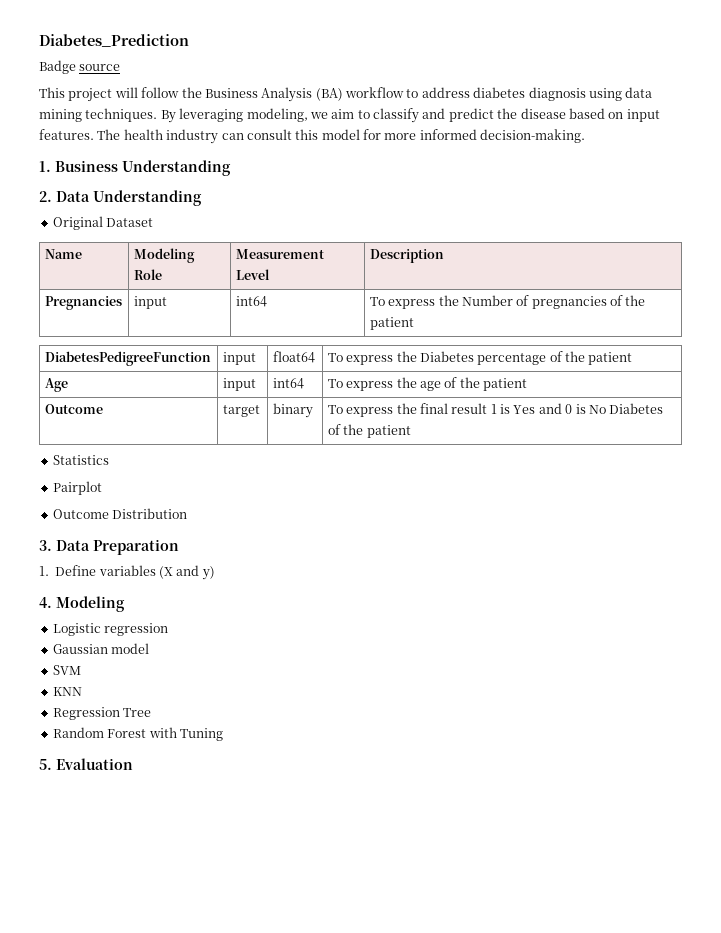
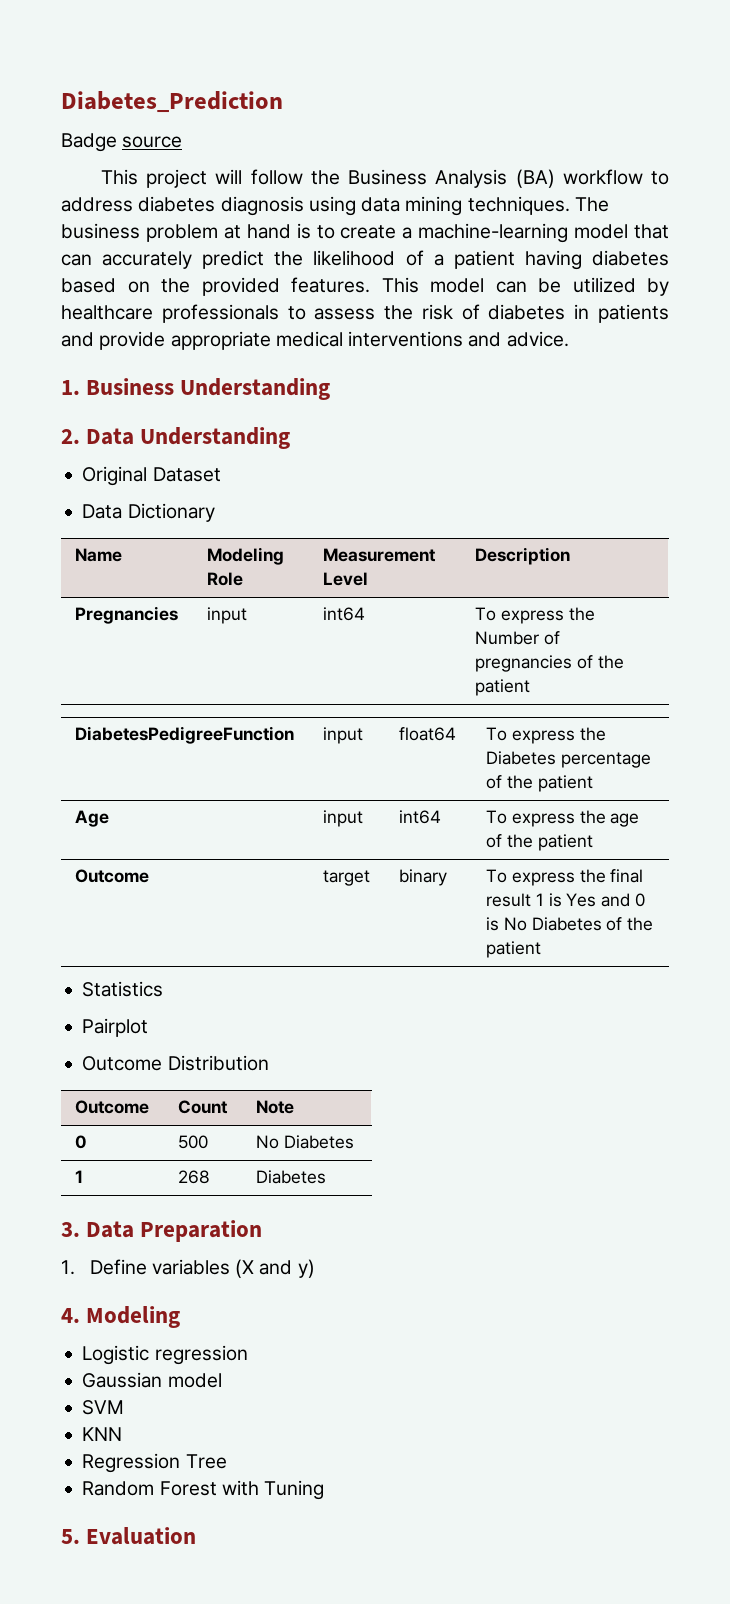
- By leveraging modeling, we aim to classify and predict the disease based on input features. The health industry can consult this model for more informed decision-making.
+ The business problem at hand is to create a machine-learning model that can accurately predict the likelihood of a patient having diabetes based on the provided features. This model can be utilized by healthcare professionals to assess the risk of diabetes in patients and provide appropriate medical interventions and advice.
+ Data Dictionary
+ Outcome | Count | Note
+ 0 | 500 | No Diabetes
+ 1 | 268 | Diabetes

